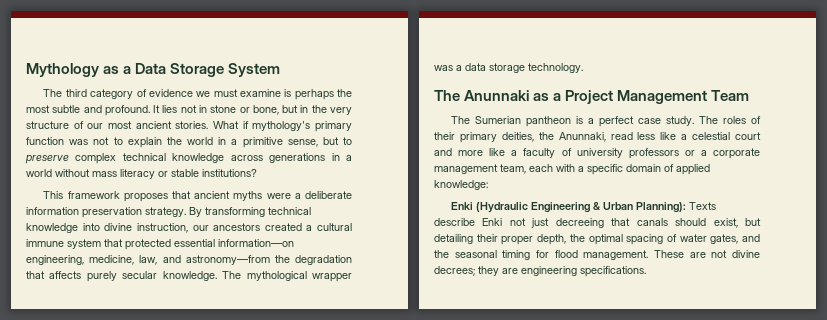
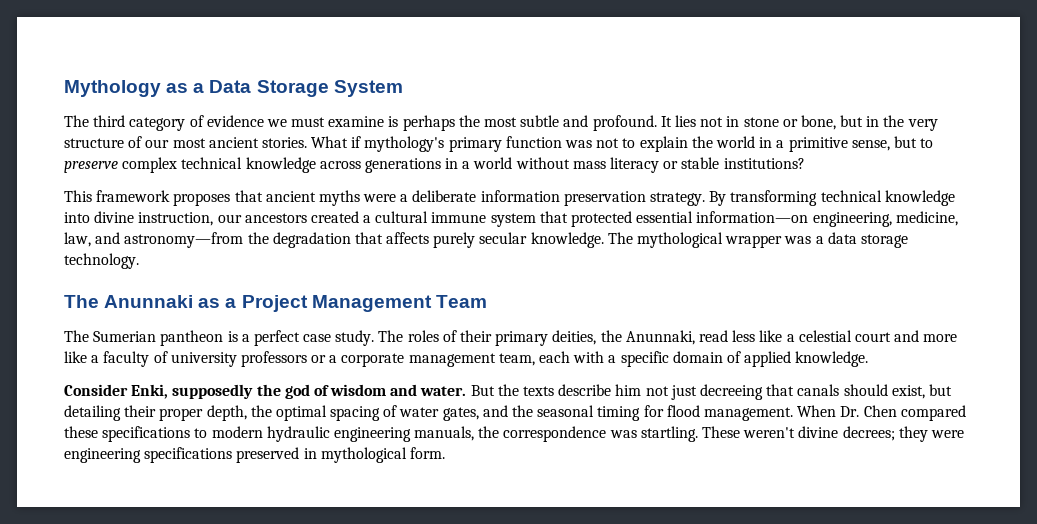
- The roles of their primary deities, the Anunnaki, read less like a celestial court and more like a faculty of university professors or a corporate management team, each with a specific domain of applied knowledge:
- Enki (Hydraulic Engineering & Urban Planning): Texts describe Enki not just decreeing that canals should exist, but detailing their proper depth, the optimal spacing of water gates, and the seasonal timing for flood management.
+ The roles of their primary deities, the Anunnaki, read less like a celestial court and more like a faculty of university professors or a corporate management team, each with a specific domain of applied knowledge.
+ Consider Enki, supposedly the god of wisdom and water. But the texts describe him not just decreeing that canals should exist, but detailing their proper depth, the optimal spacing of water gates, and the seasonal timing for flood management.
- These are not divine decrees; they are engineering specifications.
+ When Dr. Chen compared these specifications to modern hydraulic engineering manuals, the correspondence was startling. These weren't divine decrees; they were engineering specifications preserved in mythological form.

